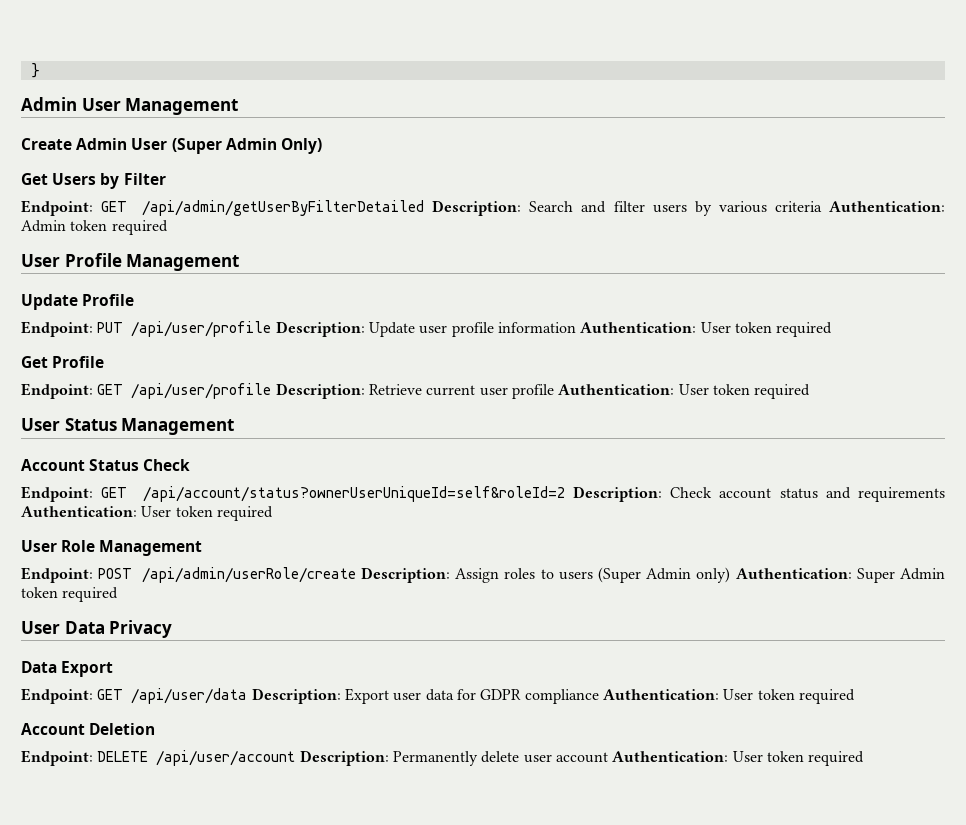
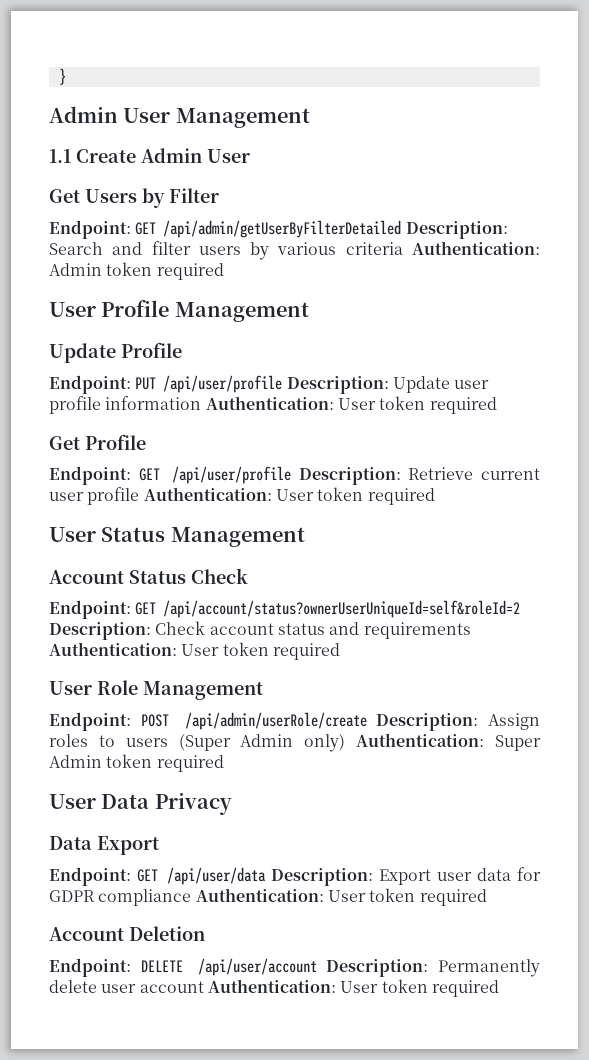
- Create Admin User (Super Admin Only)
+ 1.1 Create Admin User

